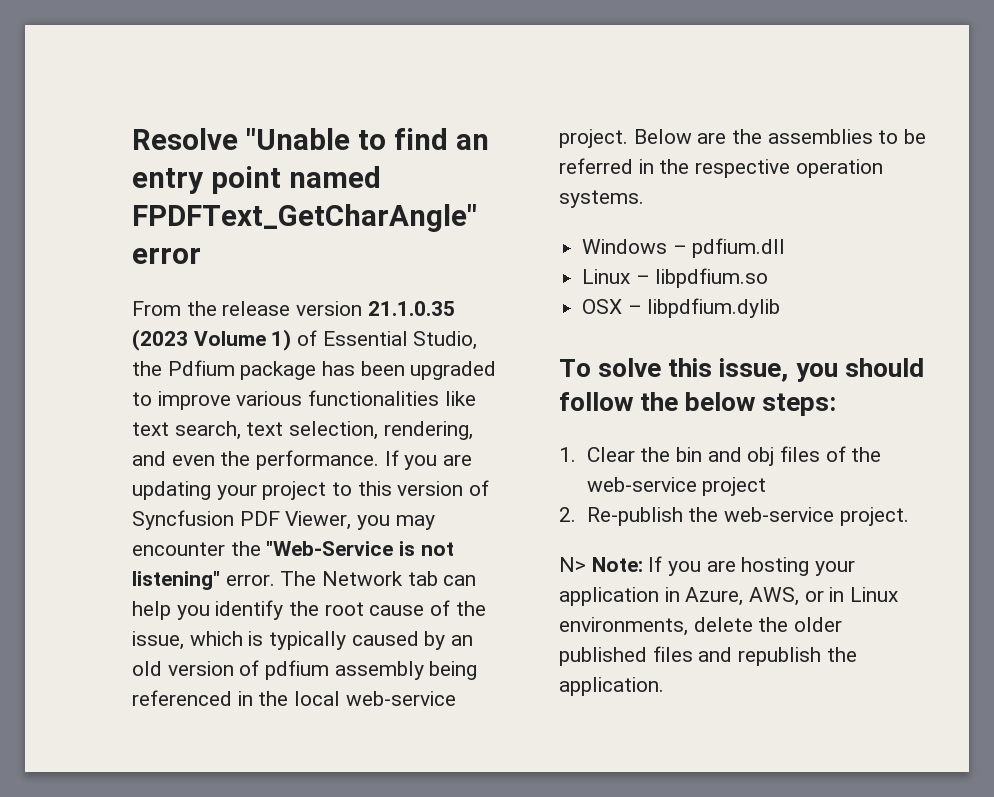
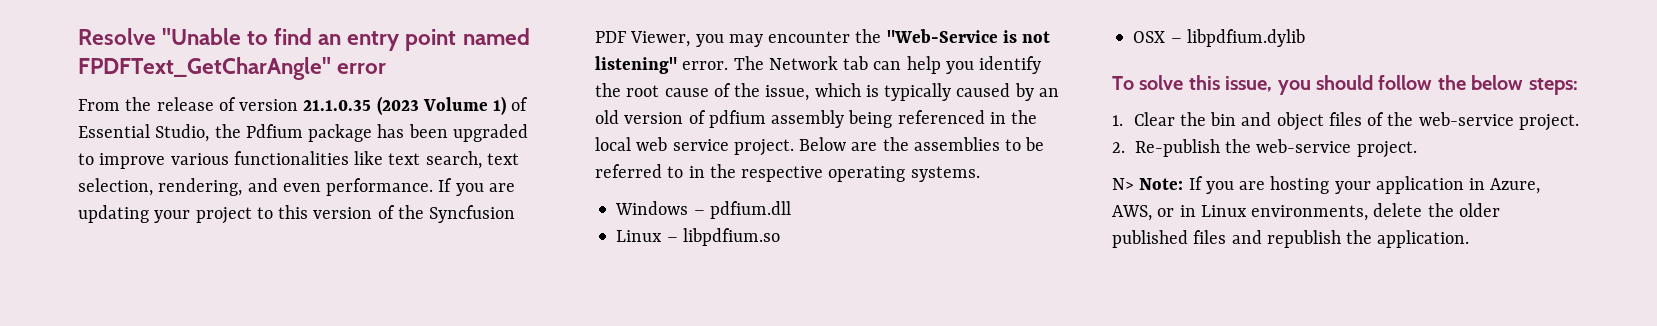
- From the release version 21.1.0.35 (2023 Volume 1) of Essential Studio, the Pdfium package has been upgraded to improve various functionalities like text search, text selection, rendering, and even the performance.
+ From the release of version 21.1.0.35 (2023 Volume 1) of Essential Studio, the Pdfium package has been upgraded to improve various functionalities like text search, text selection, rendering, and even performance.
- If you are updating your project to this version of Syncfusion PDF Viewer, you may encounter the "Web-Service is not listening" error.
+ If you are updating your project to this version of the Syncfusion PDF Viewer, you may encounter the "Web-Service is not listening" error.
- The Network tab can help you identify the root cause of the issue, which is typically caused by an old version of pdfium assembly being referenced in the local web-service project.
+ The Network tab can help you identify the root cause of the issue, which is typically caused by an old version of pdfium assembly being referenced in the local web service project.
- Below are the assemblies to be referred in the respective operation systems.
+ Below are the assemblies to be referred to in the respective operating systems.
- 1. Clear the bin and obj files of the web-service project
+ 1. Clear the bin and object files of the web-service project.

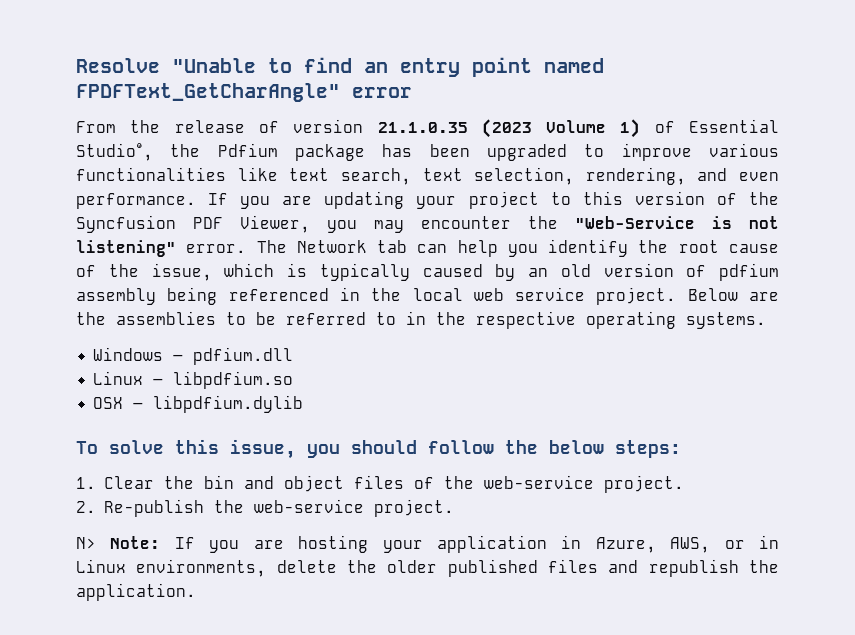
- From the release of version 21.1.0.35 (2023 Volume 1) of Essential Studio, the Pdfium package has been upgraded to improve various functionalities like text search, text selection, rendering, and even performance.
+ From the release of version 21.1.0.35 (2023 Volume 1) of Essential Studio®, the Pdfium package has been upgraded to improve various functionalities like text search, text selection, rendering, and even performance.

